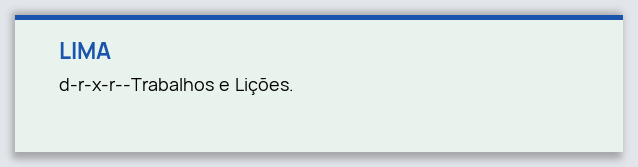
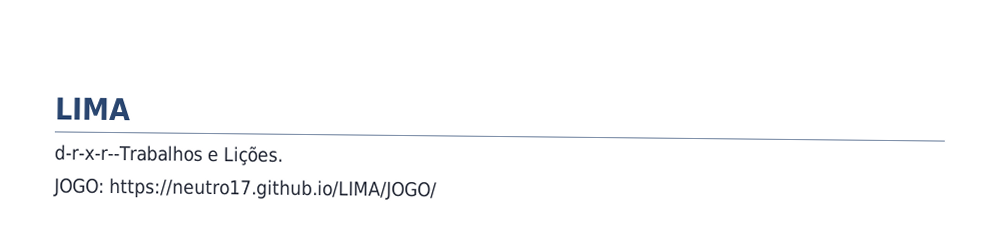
+ JOGO: https://neutro17.github.io/LIMA/JOGO/

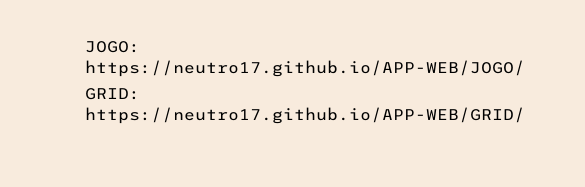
- LIMA
- d-r-x-r--Trabalhos e Lições.
- JOGO: https://neutro17.github.io/LIMA/JOGO/
+ JOGO: https://neutro17.github.io/APP-WEB/JOGO/
+ GRID: https://neutro17.github.io/APP-WEB/GRID/

